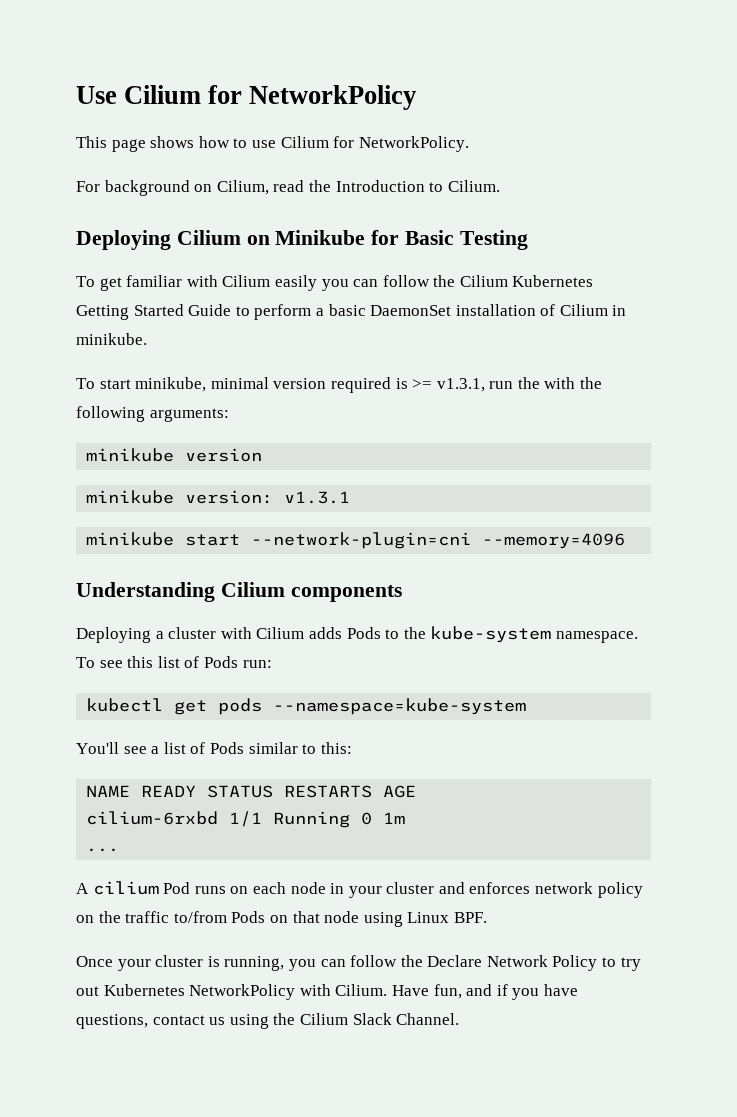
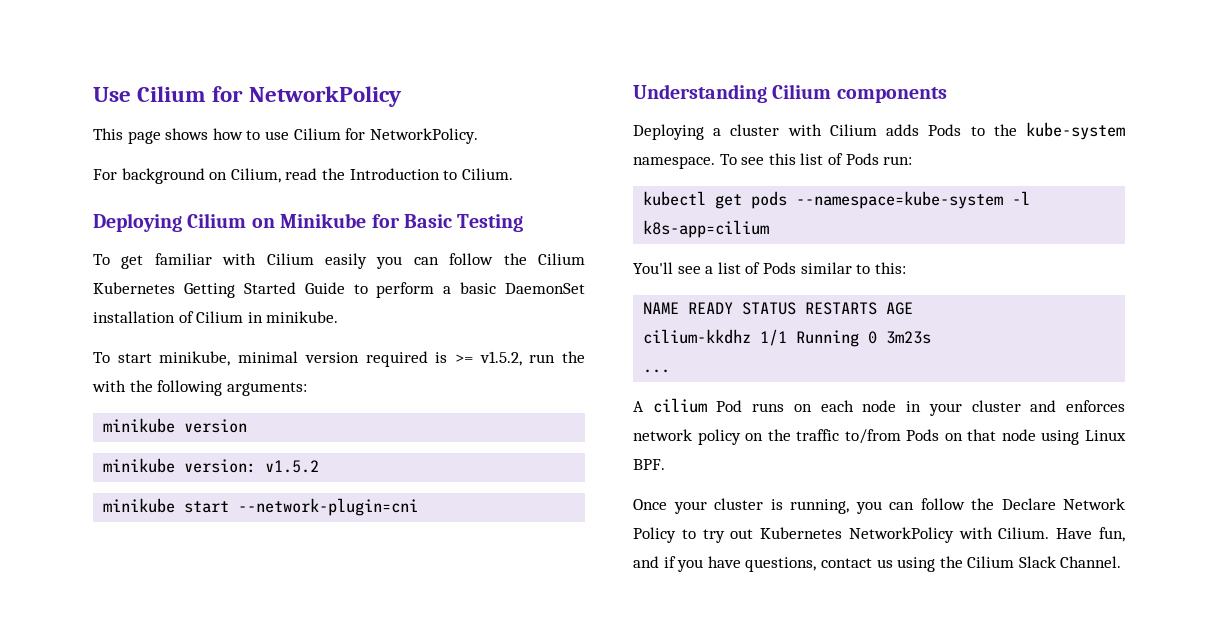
- To start minikube, minimal version required is >= v1.3.1, run the with the following arguments:
+ To start minikube, minimal version required is >= v1.5.2, run the with the following arguments:
- minikube version: v1.3.1
+ minikube version: v1.5.2
- minikube start --network-plugin=cni --memory=4096
+ minikube start --network-plugin=cni
- kubectl get pods --namespace=kube-system
+ kubectl get pods --namespace=kube-system -l k8s-app=cilium
- cilium-6rxbd 1/1 Running 0 1m
+ cilium-kkdhz 1/1 Running 0 3m23s

